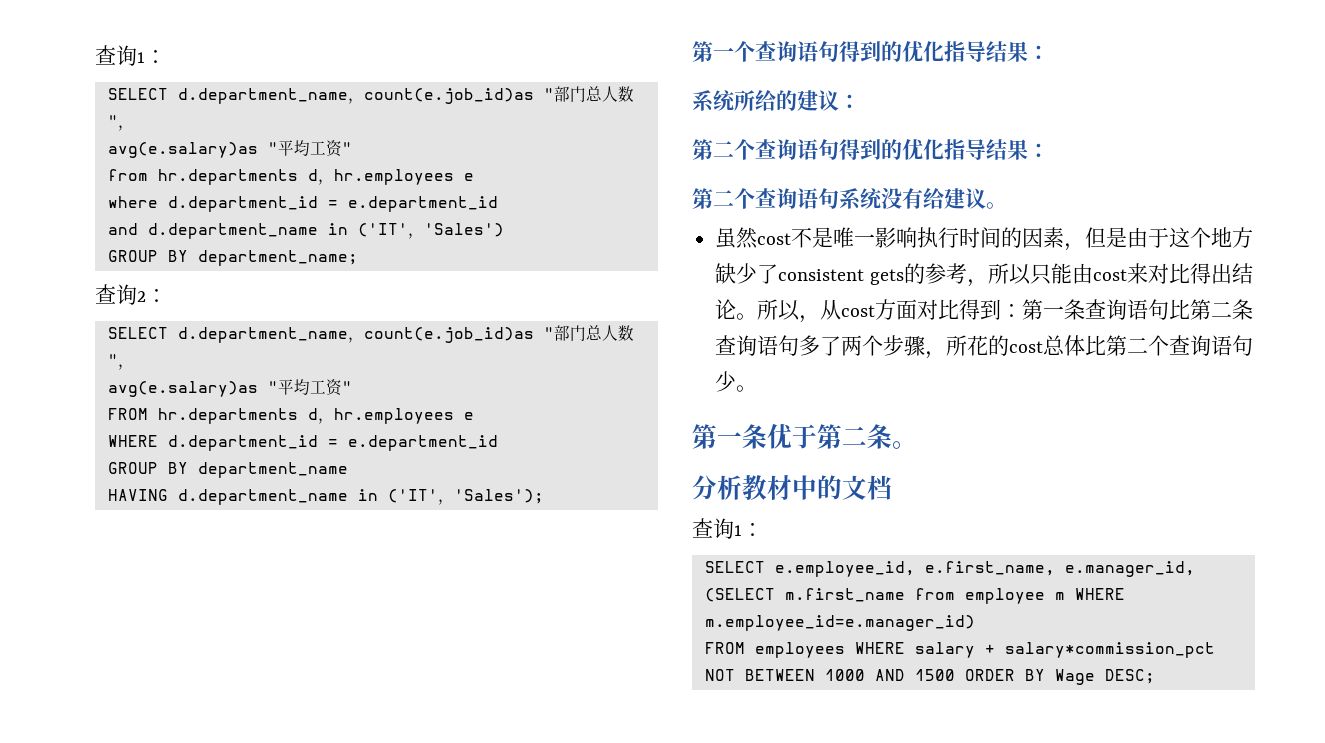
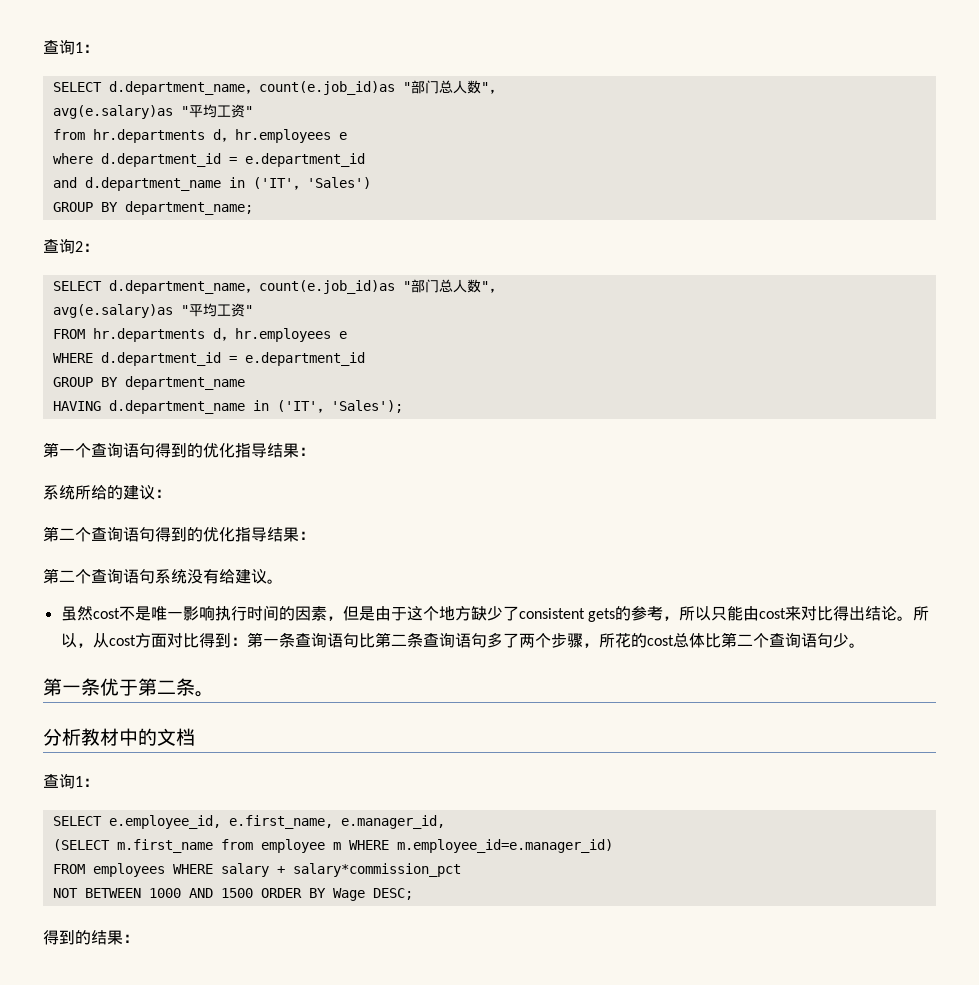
+ 得到的结果：

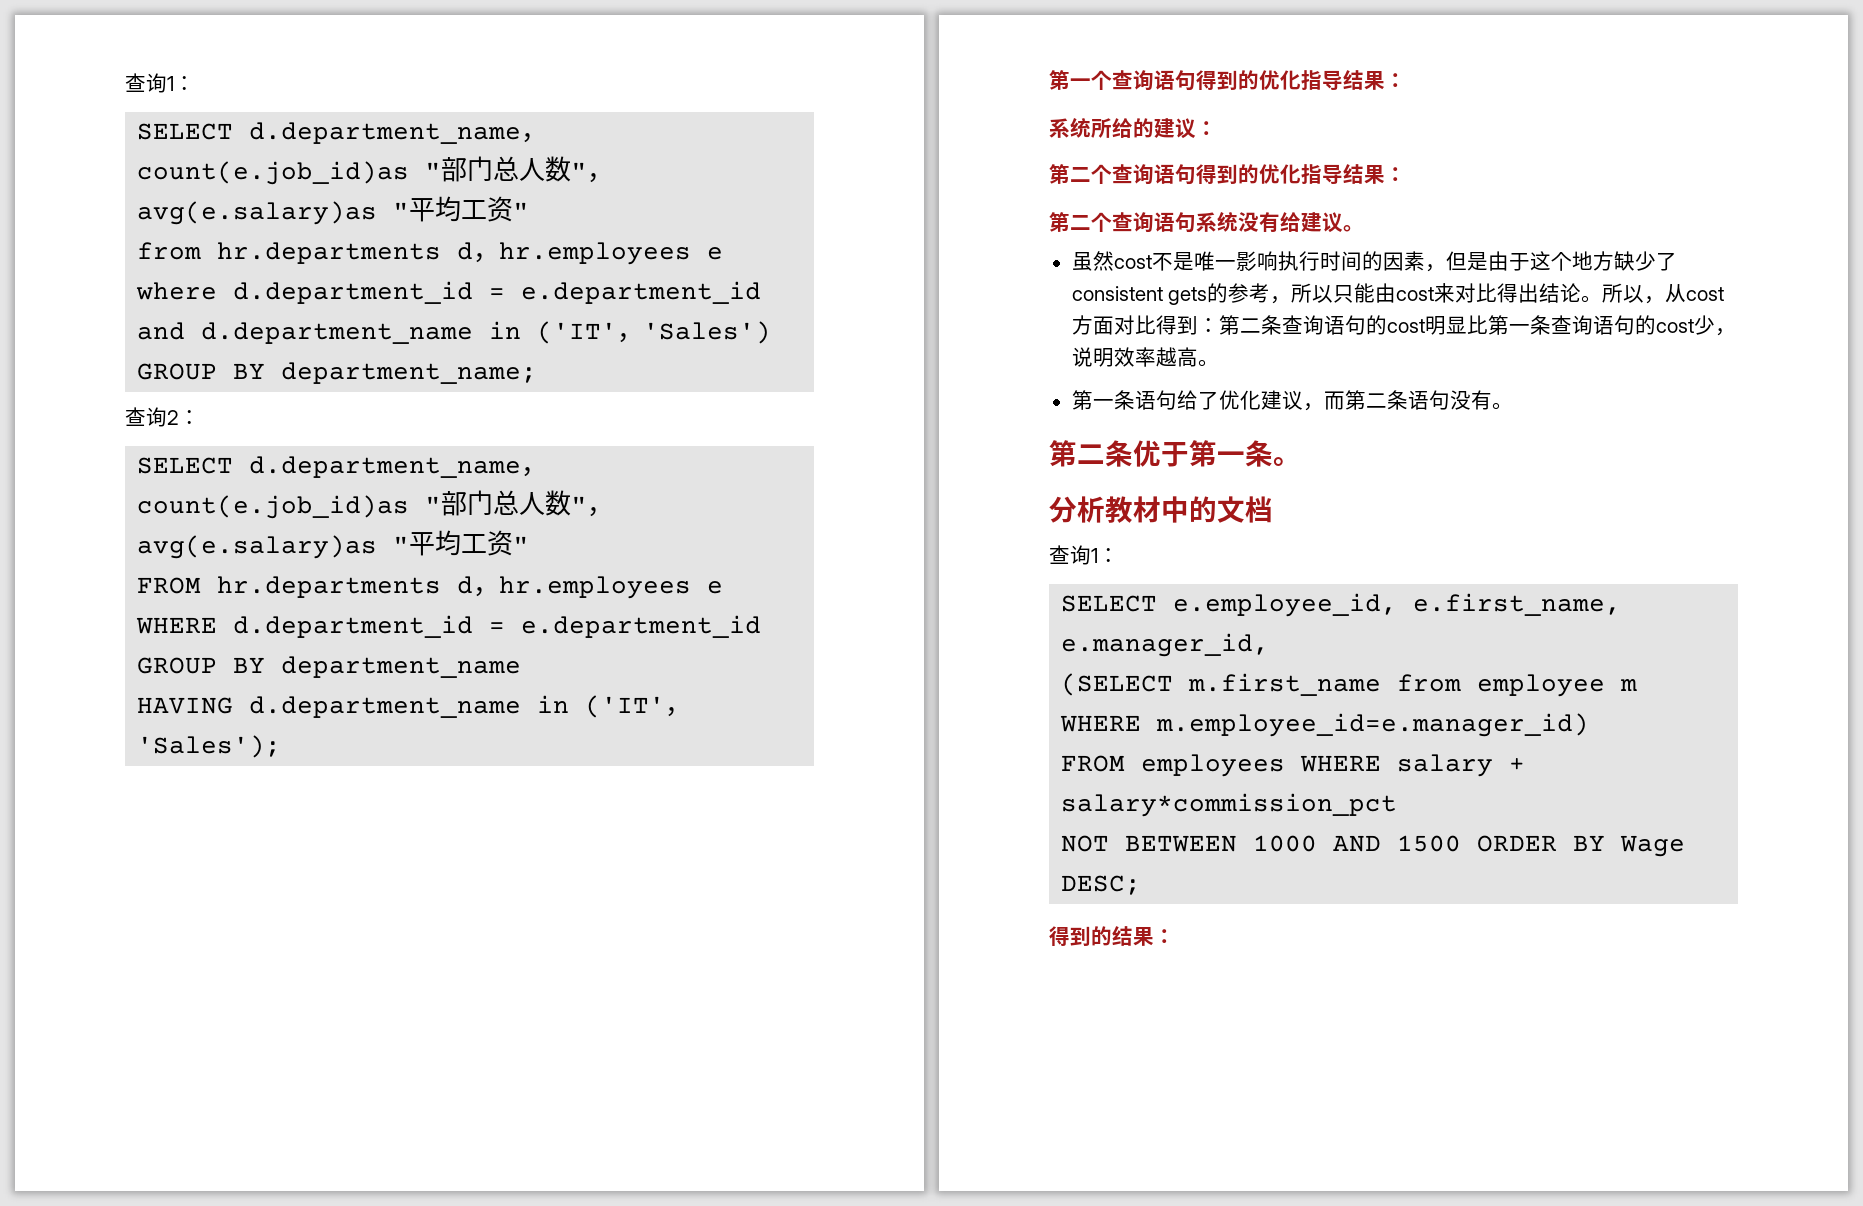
- 所以，从cost方面对比得到：第一条查询语句比第二条查询语句多了两个步骤，所花的cost总体比第二个查询语句少。
- 第一条优于第二条。
+ 所以，从cost方面对比得到：第二条查询语句的cost明显比第一条查询语句的cost少，说明效率越高。
+ 第一条语句给了优化建议，而第二条语句没有。
+ 第二条优于第一条。

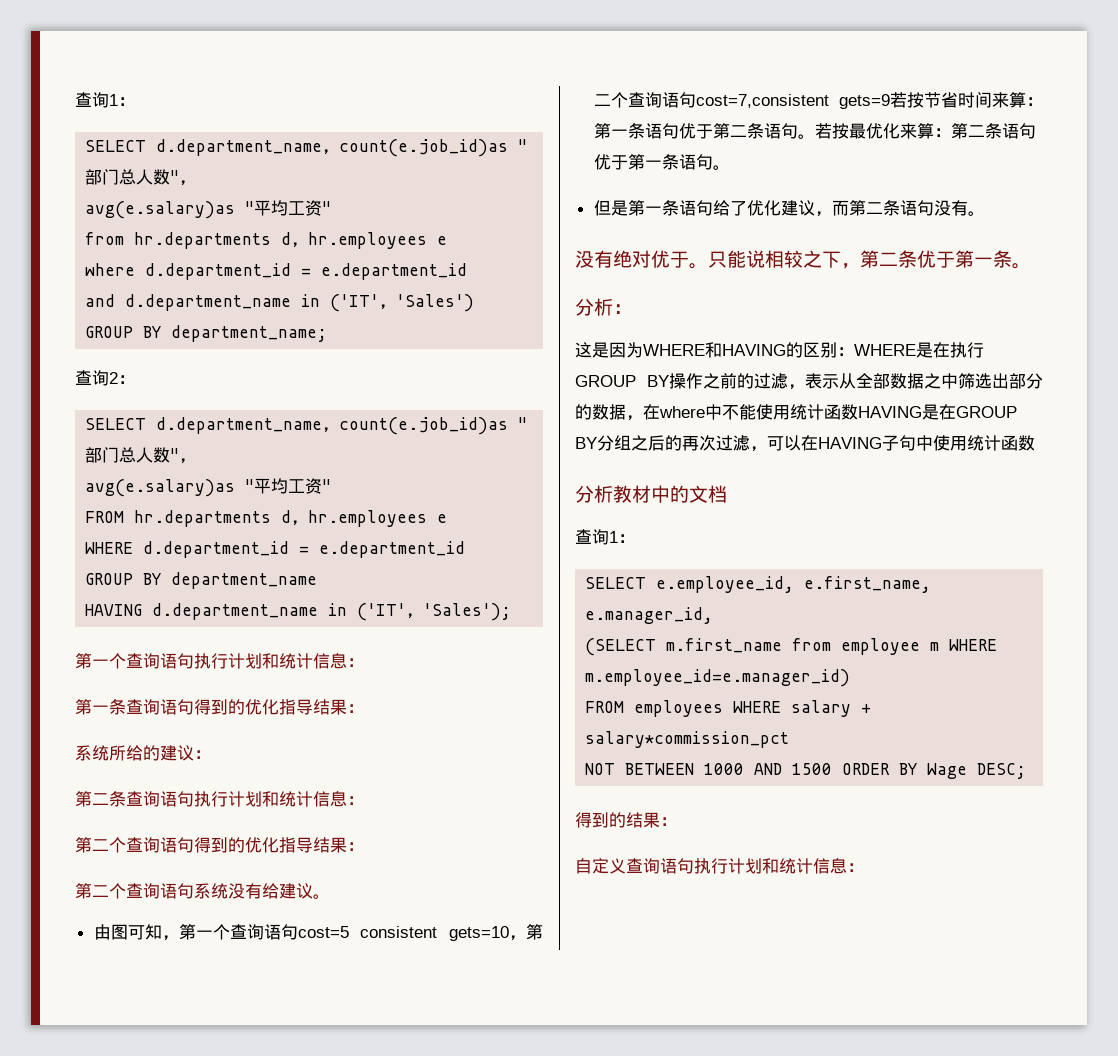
- 第一个查询语句得到的优化指导结果：
+ 第一个查询语句执行计划和统计信息：
+ 第一条查询语句得到的优化指导结果：
+ 第二条查询语句执行计划和统计信息：
- 虽然cost不是唯一影响执行时间的因素，但是由于这个地方缺少了consistent gets的参考，所以只能由cost来对比得出结论。所以，从cost方面对比得到：第二条查询语句的cost明显比第一条查询语句的cost少，说明效率越高。
- 第一条语句给了优化建议，而第二条语句没有。
+ 由图可知，第一个查询语句cost=5 consistent gets=10，第二个查询语句cost=7,consistent gets=9若按节省时间来算：第一条语句优于第二条语句。若按最优化来算：第二条语句优于第一条语句。
+ 但是第一条语句给了优化建议，而第二条语句没有。
- 第二条优于第一条。
+ 没有绝对优于。只能说相较之下，第二条优于第一条。
+ 分析：
+ 这是因为WHERE和HAVING的区别：WHERE是在执行GROUP BY操作之前的过滤，表示从全部数据之中筛选出部分的数据，在where中不能使用统计函数HAVING是在GROUP BY分组之后的再次过滤，可以在HAVING子句中使用统计函数
+ 自定义查询语句执行计划和统计信息：

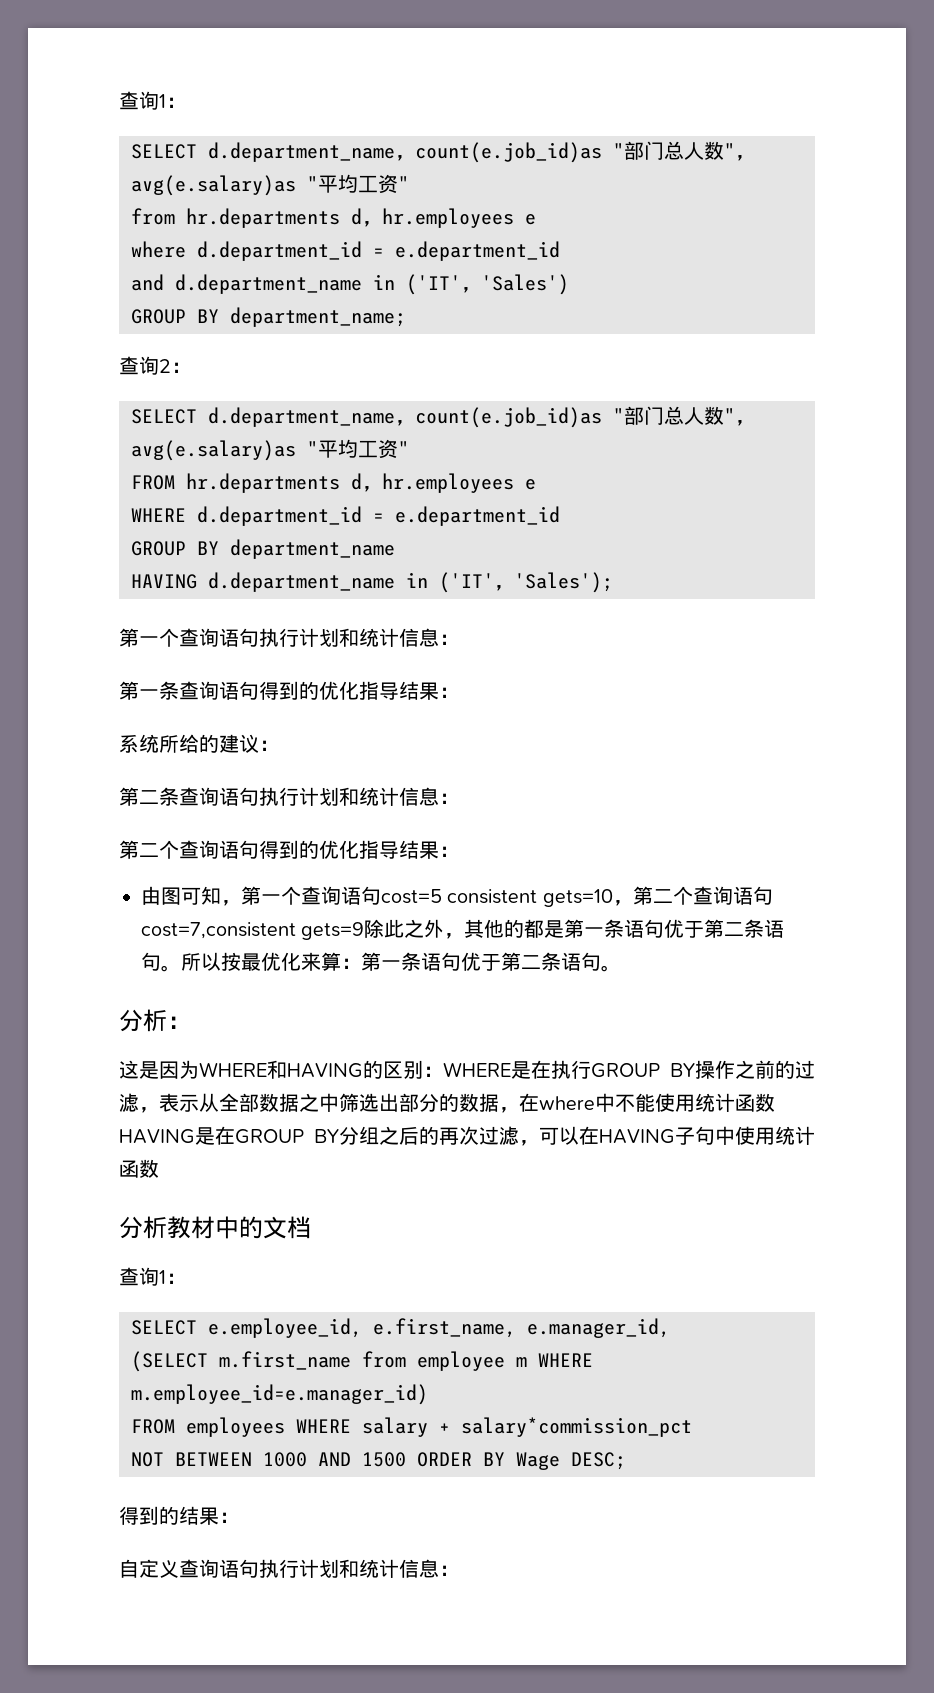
- 第二个查询语句系统没有给建议。
- 由图可知，第一个查询语句cost=5 consistent gets=10，第二个查询语句cost=7,consistent gets=9若按节省时间来算：第一条语句优于第二条语句。若按最优化来算：第二条语句优于第一条语句。
- 但是第一条语句给了优化建议，而第二条语句没有。
- 没有绝对优于。只能说相较之下，第二条优于第一条。
+ 由图可知，第一个查询语句cost=5 consistent gets=10，第二个查询语句cost=7,consistent gets=9除此之外，其他的都是第一条语句优于第二条语句。所以按最优化来算：第一条语句优于第二条语句。

